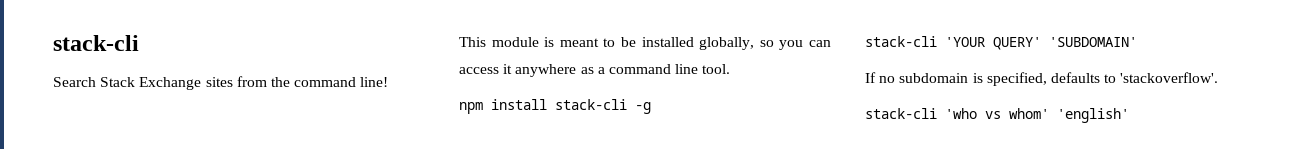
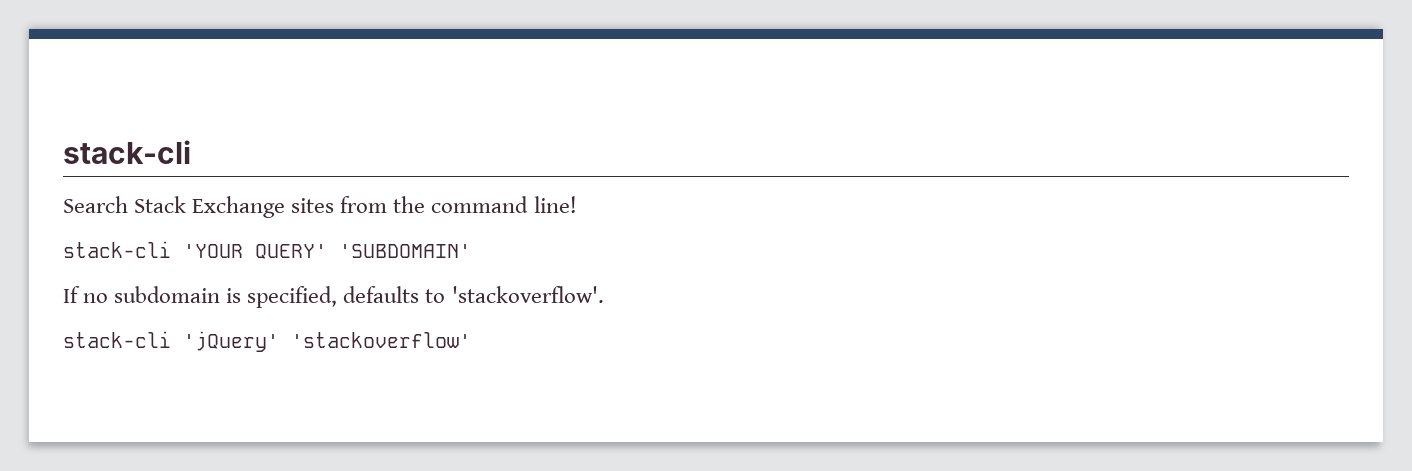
- This module is meant to be installed globally, so you can access it anywhere as a command line tool.
- npm install stack-cli -g
- stack-cli 'who vs whom' 'english'
+ stack-cli 'jQuery' 'stackoverflow'

